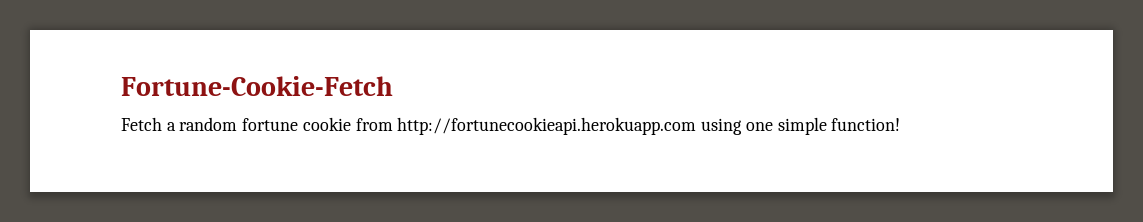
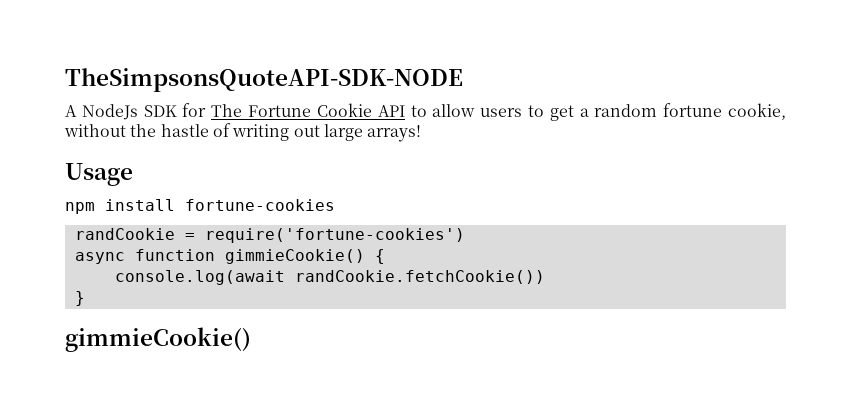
- Fortune-Cookie-Fetch
- Fetch a random fortune cookie from http://fortunecookieapi.herokuapp.com using one simple function!
+ TheSimpsonsQuoteAPI-SDK-NODE
+ A NodeJs SDK for The Fortune Cookie API to allow users to get a random fortune cookie, without the hastle of writing out large arrays!
+ Usage
+ npm install fortune-cookies
+ randCookie = require('fortune-cookies')
+ async function gimmieCookie() {
+ console.log(await randCookie.fetchCookie())
+ }
+ gimmieCookie()

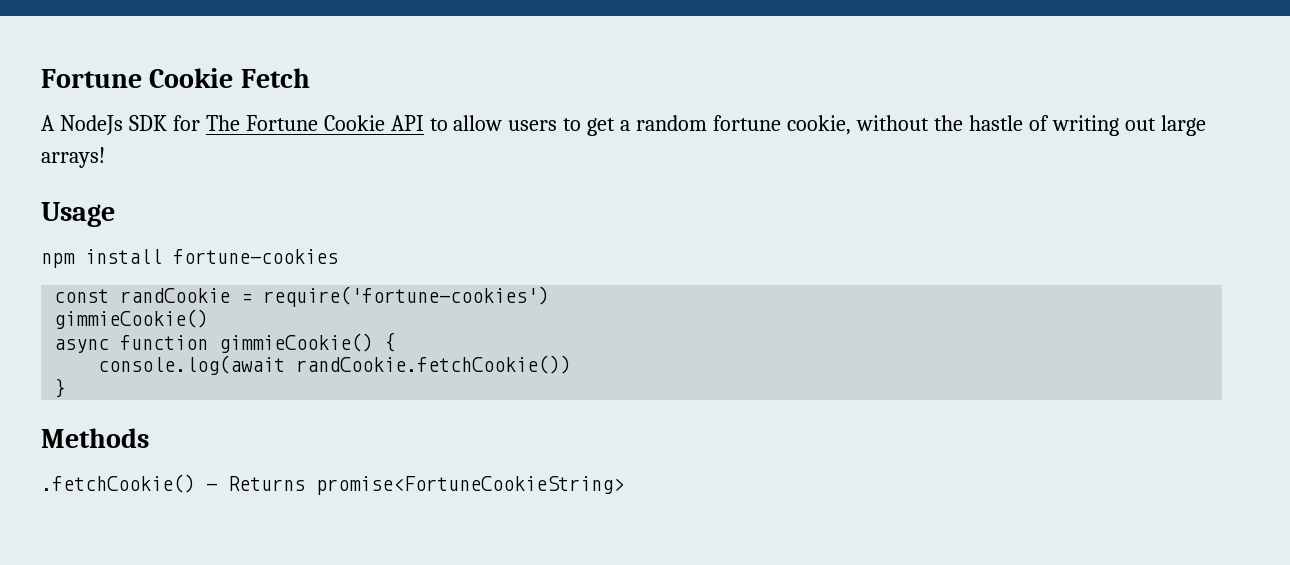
- TheSimpsonsQuoteAPI-SDK-NODE
+ Fortune Cookie Fetch
- randCookie = require('fortune-cookies')
+ const randCookie = require('fortune-cookies')
+ gimmieCookie()
  }
- gimmieCookie()
+ Methods
+ .fetchCookie() - Returns promise<FortuneCookieString>

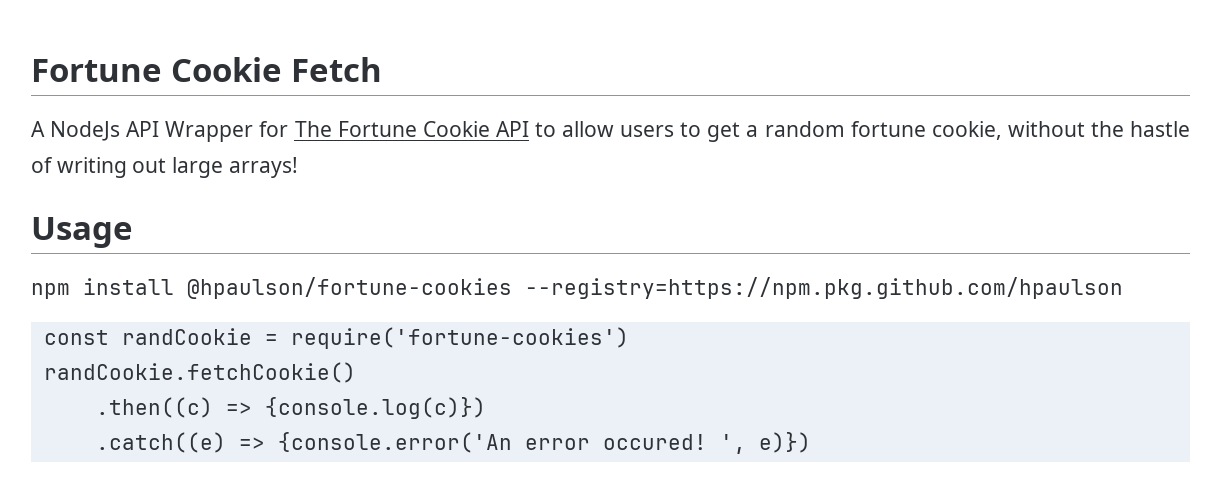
- A NodeJs SDK for The Fortune Cookie API to allow users to get a random fortune cookie, without the hastle of writing out large arrays!
+ A NodeJs API Wrapper for The Fortune Cookie API to allow users to get a random fortune cookie, without the hastle of writing out large arrays!
- npm install fortune-cookies
+ npm install @hpaulson/fortune-cookies --registry=https://npm.pkg.github.com/hpaulson
  const randCookie = require('fortune-cookies')
- gimmieCookie()
- async function gimmieCookie() {
- console.log(await randCookie.fetchCookie())
- }
- Methods
- .fetchCookie() - Returns promise<FortuneCookieString>
+ randCookie.fetchCookie()
+ .then((c) => {console.log(c)})
+ .catch((e) => {console.error('An error occured! ', e)})

